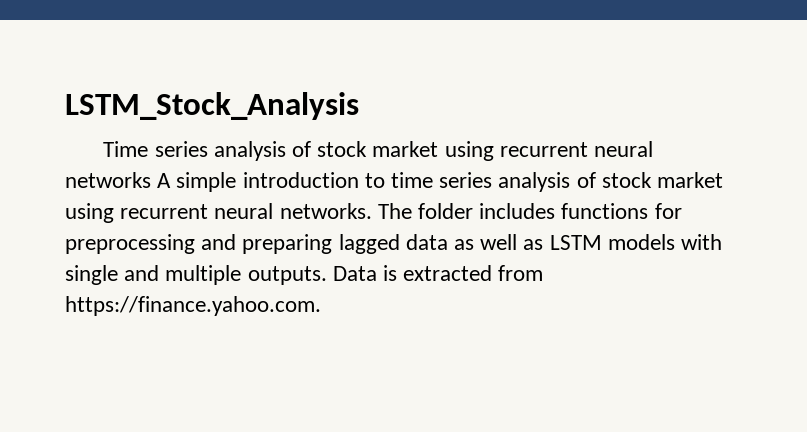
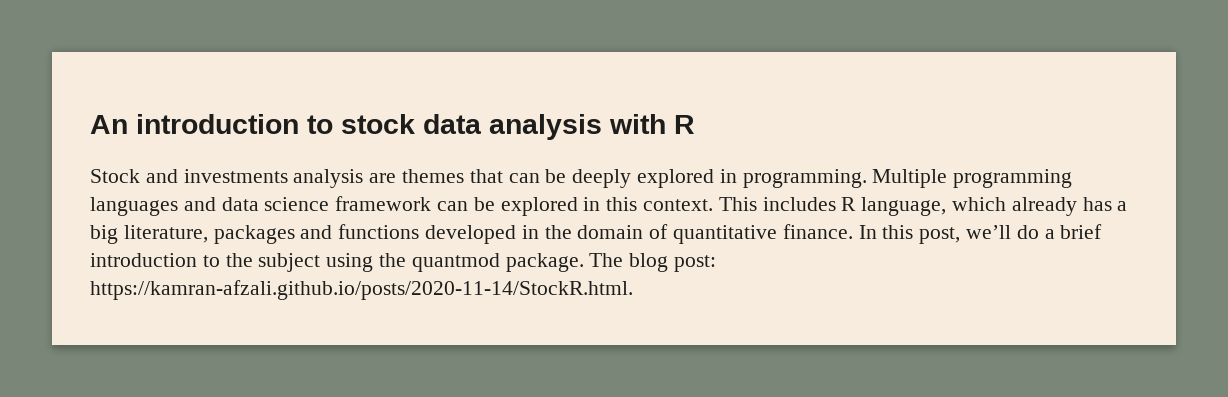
- LSTM_Stock_Analysis
- Time series analysis of stock market using recurrent neural networks A simple introduction to time series analysis of stock market using recurrent neural networks. The folder includes functions for preprocessing and preparing lagged data as well as LSTM models with single and multiple outputs. Data is extracted from https://finance.yahoo.com.
+ An introduction to stock data analysis with R
+ Stock and investments analysis are themes that can be deeply explored in programming. Multiple programming languages and data science framework can be explored in this context. This includes R language, which already has a big literature, packages and functions developed in the domain of quantitative finance. In this post, we’ll do a brief introduction to the subject using the quantmod package. The blog post: https://kamran-afzali.github.io/posts/2020-11-14/StockR.html.

